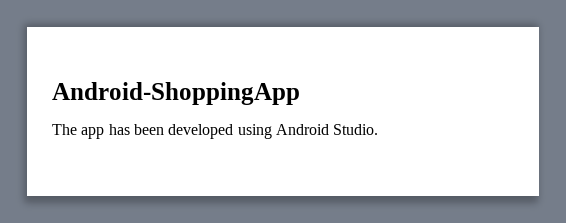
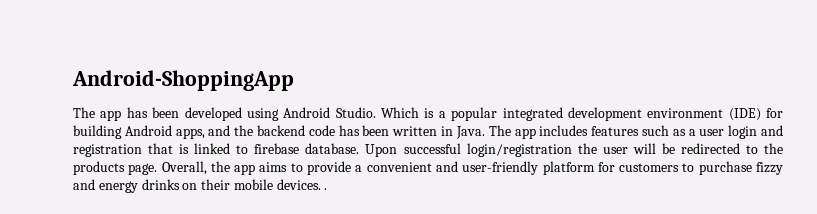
+ Which is a popular integrated development environment (IDE) for building Android apps, and the backend code has been written in Java. The app includes features such as a user login and registration that is linked to firebase database. Upon successful login/registration the user will be redirected to the products page. Overall, the app aims to provide a convenient and user-friendly platform for customers to purchase fizzy and energy drinks on their mobile devices. .

